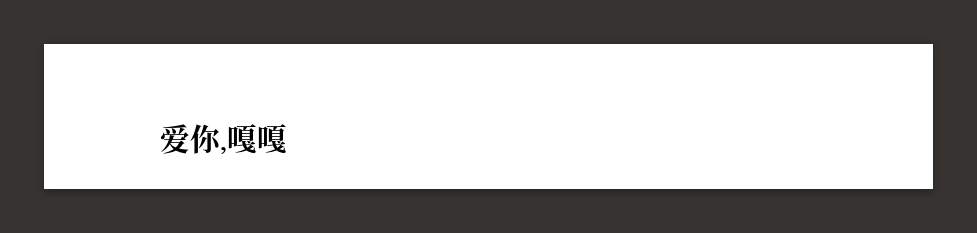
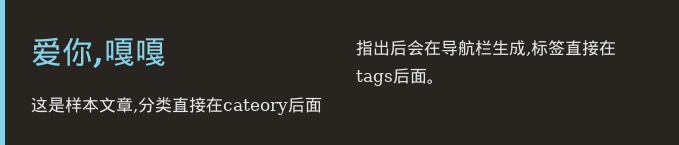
+ 这是样本文章,分类直接在cateory后面指出后会在导航栏生成,标签直接在tags后面。

